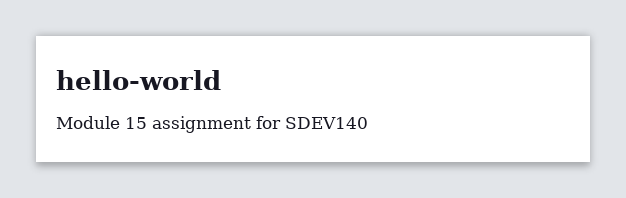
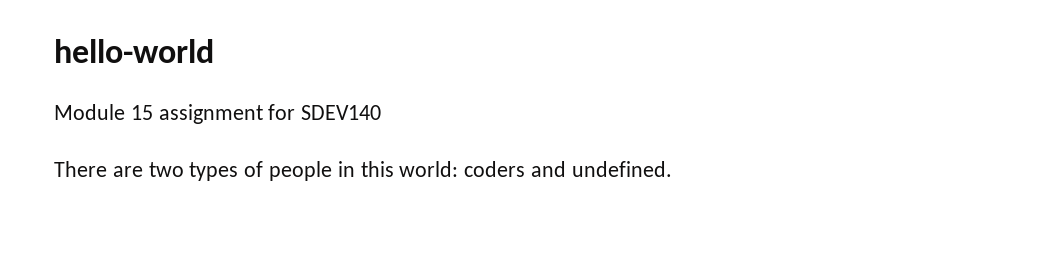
+ There are two types of people in this world: coders and undefined.

